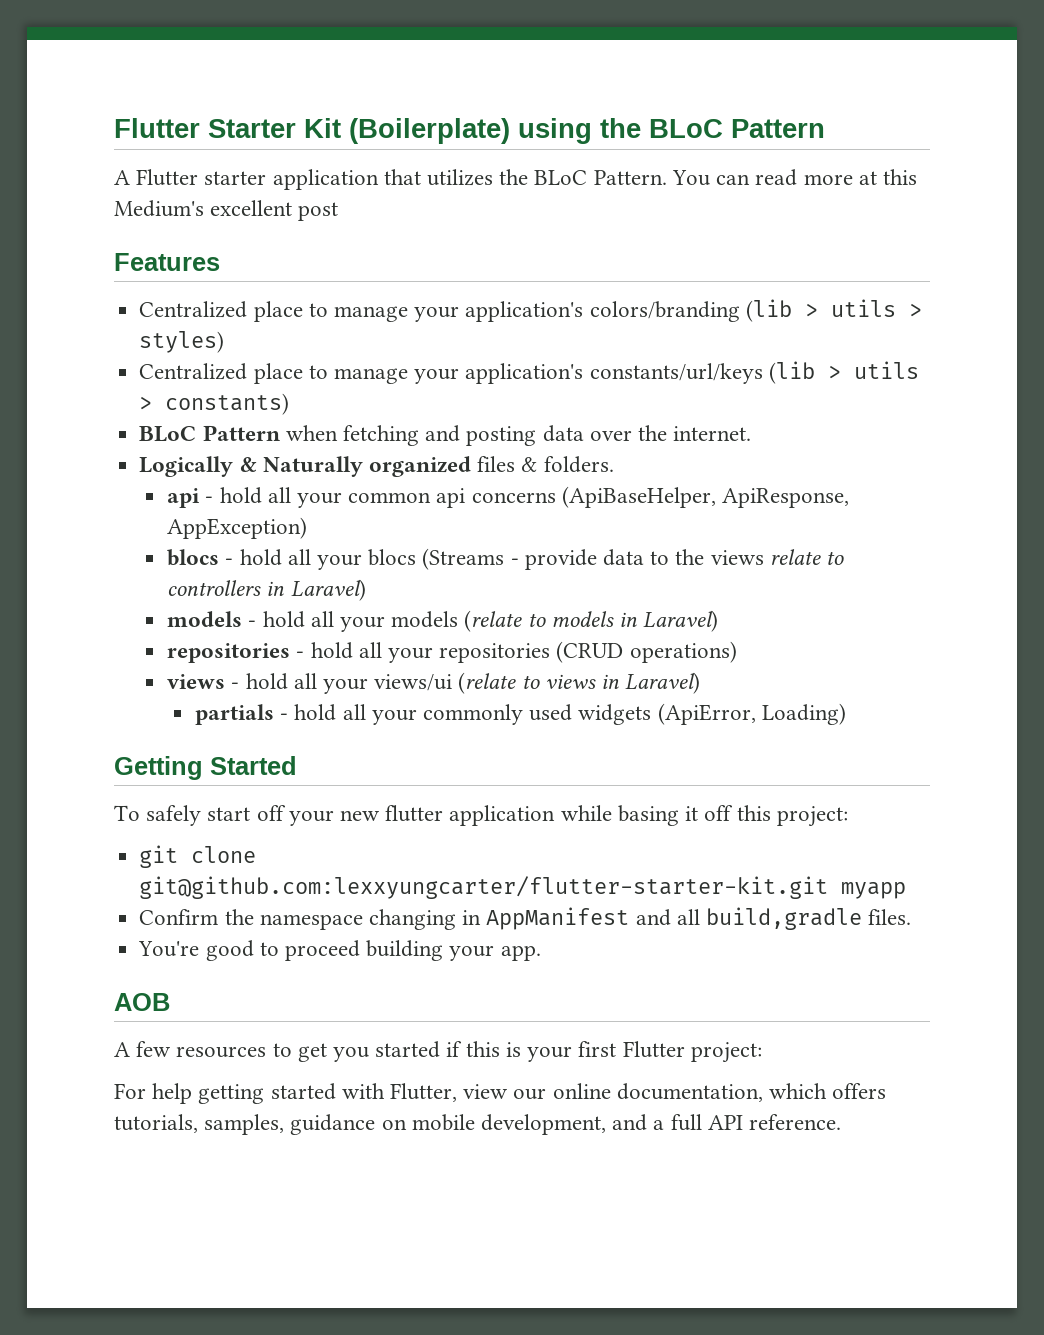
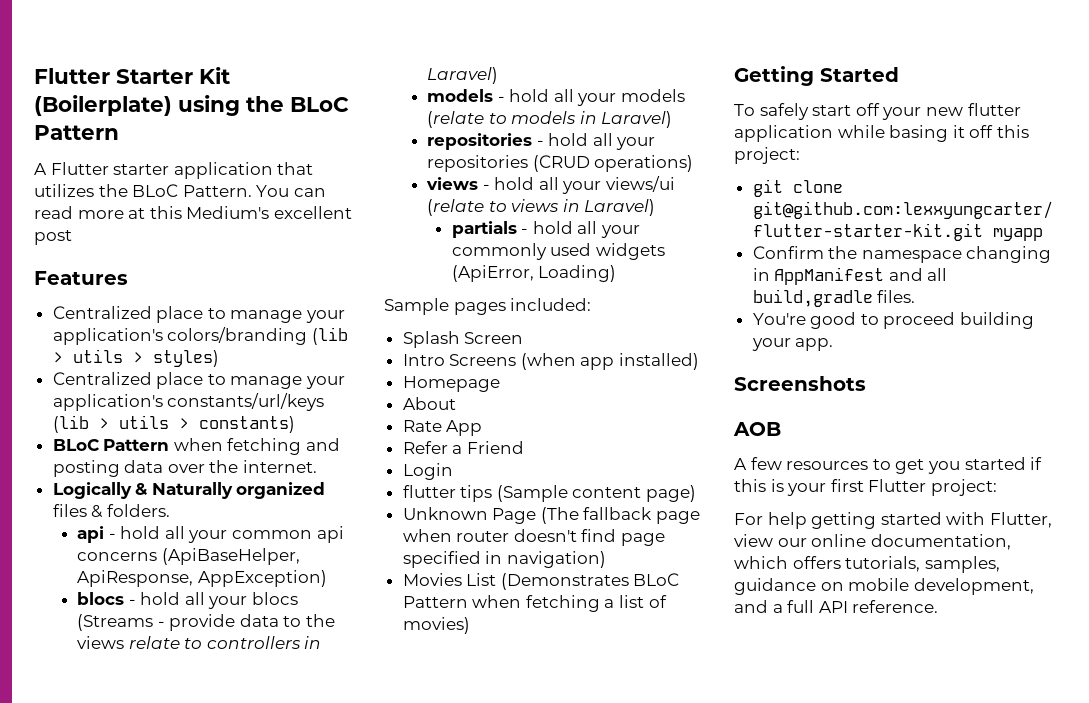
+ Sample pages included:
+ Splash Screen
+ Intro Screens (when app installed)
+ Homepage
+ About
+ Rate App
+ Refer a Friend
+ Login
+ flutter tips (Sample content page)
+ Unknown Page (The fallback page when router doesn't find page specified in navigation)
+ Movies List (Demonstrates BLoC Pattern when fetching a list of movies)
+ Screenshots

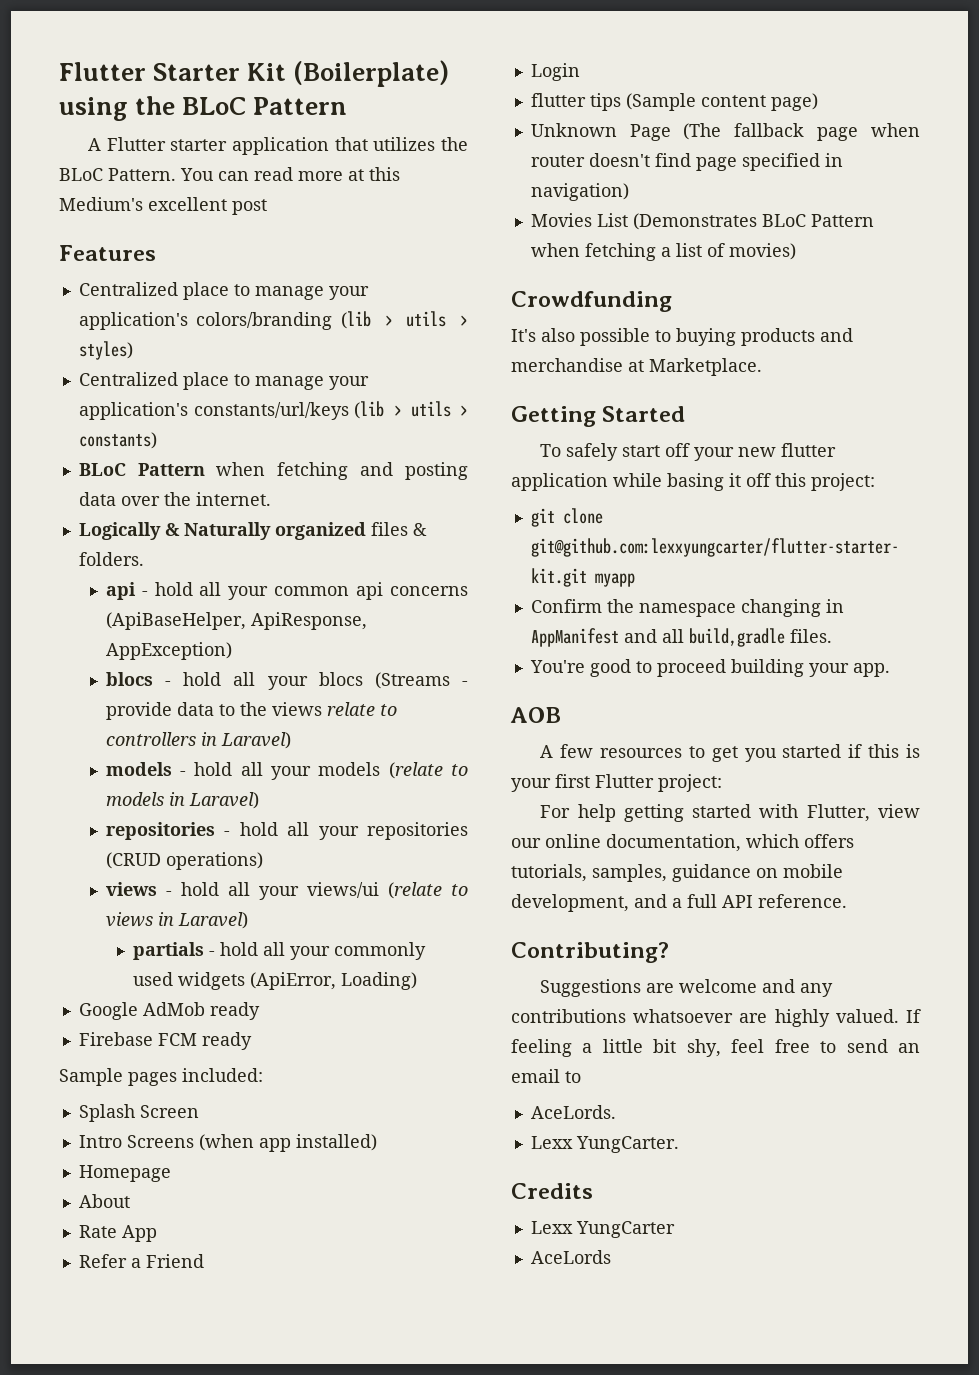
+ Google AdMob ready
+ Firebase FCM ready
+ Crowdfunding
+ It's also possible to buying products and merchandise at Marketplace.
- Screenshots
+ Contributing?
+ Suggestions are welcome and any contributions whatsoever are highly valued. If feeling a little bit shy, feel free to send an email to
+ AceLords.
+ Lexx YungCarter.
+ Credits
+ Lexx YungCarter
+ AceLords

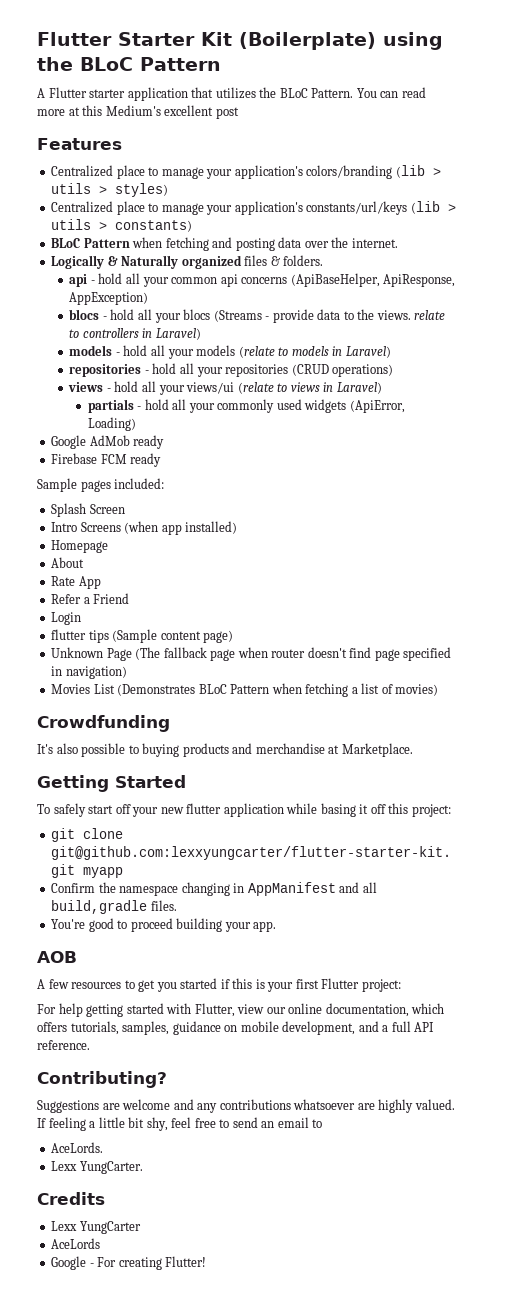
- blocs - hold all your blocs (Streams - provide data to the views relate to controllers in Laravel)
+ blocs - hold all your blocs (Streams - provide data to the views. relate to controllers in Laravel)
+ Google - For creating Flutter!

